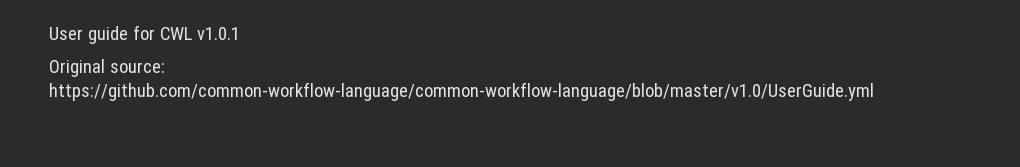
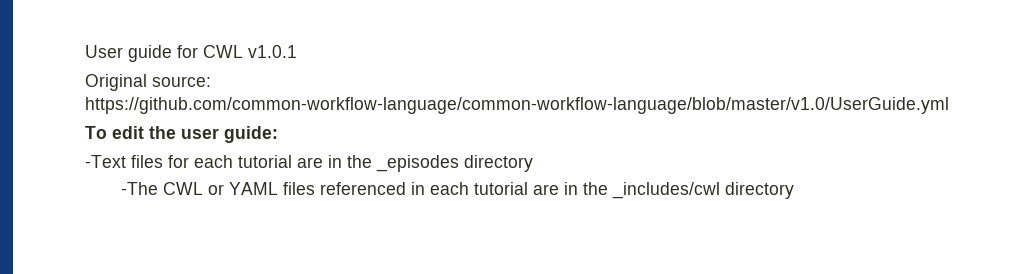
+ To edit the user guide:
+ -Text files for each tutorial are in the _episodes directory
+ -The CWL or YAML files referenced in each tutorial are in the _includes/cwl directory

